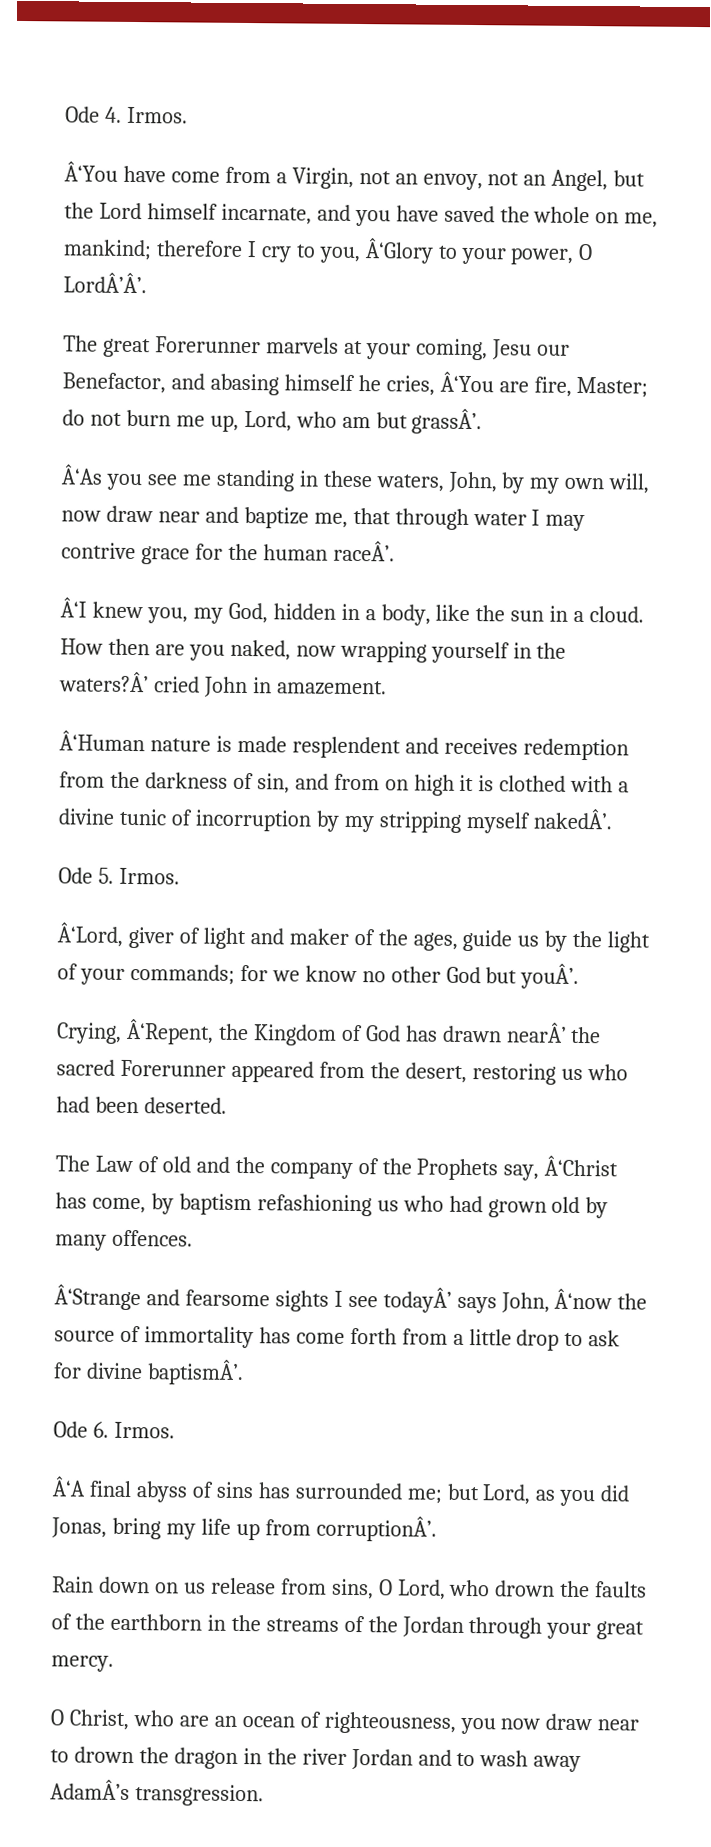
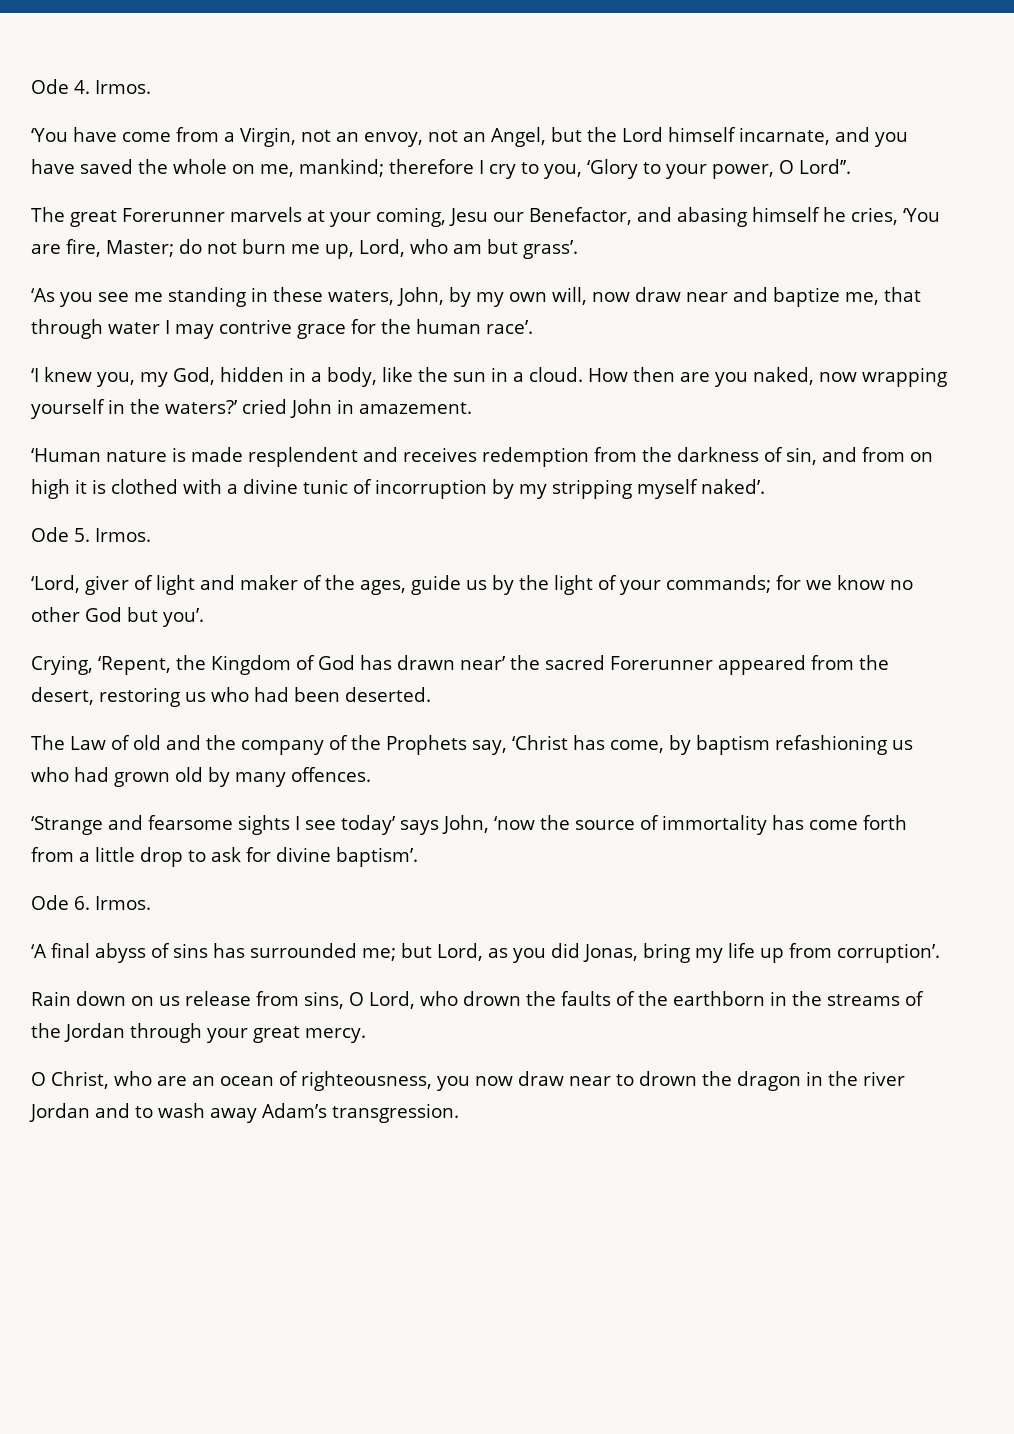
- Â‘You have come from a Virgin, not an envoy, not an Angel, but the Lord himself incarnate, and you have saved the whole on me, mankind; therefore I cry to you, Â‘Glory to your power, O LordÂ’Â’.
+ ‘You have come from a Virgin, not an envoy, not an Angel, but the Lord himself incarnate, and you have saved the whole on me, mankind; therefore I cry to you, ‘Glory to your power, O Lord’’.
- The great Forerunner marvels at your coming, Jesu our Benefactor, and abasing himself he cries, Â‘You are fire, Master;
+ The great Forerunner marvels at your coming, Jesu our Benefactor, and abasing himself he cries, ‘You are fire, Master;
- do not burn me up, Lord, who am but grassÂ’.
- Â‘As you see me standing in these waters, John, by my own will, now draw near and baptize me, that through water I may contrive grace for the human raceÂ’.
- Â‘I knew you, my God, hidden in a body, like the sun in a cloud.
+ do not burn me up, Lord, who am but grass’.
+ ‘As you see me standing in these waters, John, by my own will, now draw near and baptize me, that through water I may contrive grace for the human race’.
+ ‘I knew you, my God, hidden in a body, like the sun in a cloud.
- How then are you naked, now wrapping yourself in the waters?Â’ cried John in amazement.
+ How then are you naked, now wrapping yourself in the waters?’ cried John in amazement.
- Â‘Human nature is made resplendent and receives redemption from the darkness of sin, and from on high it is clothed with a divine tunic of incorruption by my stripping myself nakedÂ’.
+ ‘Human nature is made resplendent and receives redemption from the darkness of sin, and from on high it is clothed with a divine tunic of incorruption by my stripping myself naked’.
- Â‘Lord, giver of light and maker of the ages, guide us by the light of your commands; for we know no other God but youÂ’.
+ ‘Lord, giver of light and maker of the ages, guide us by the light of your commands; for we know no other God but you’.
- Crying, Â‘Repent, the Kingdom of God has drawn nearÂ’ the sacred Forerunner appeared from the desert, restoring us who had been deserted.
+ Crying, ‘Repent, the Kingdom of God has drawn near’ the sacred Forerunner appeared from the desert, restoring us who had been deserted.
- The Law of old and the company of the Prophets say, Â‘Christ has come, by baptism refashioning us who had grown old by many offences.
+ The Law of old and the company of the Prophets say, ‘Christ has come, by baptism refashioning us who had grown old by many offences.
- Â‘Strange and fearsome sights I see todayÂ’ says John, Â‘now the source of immortality has come forth from a little drop to ask for divine baptismÂ’.
+ ‘Strange and fearsome sights I see today’ says John, ‘now the source of immortality has come forth from a little drop to ask for divine baptism’.
- Â‘A final abyss of sins has surrounded me; but Lord, as you did Jonas, bring my life up from corruptionÂ’.
+ ‘A final abyss of sins has surrounded me; but Lord, as you did Jonas, bring my life up from corruption’.
- O Christ, who are an ocean of righteousness, you now draw near to drown the dragon in the river Jordan and to wash away AdamÂ’s transgression.
+ O Christ, who are an ocean of righteousness, you now draw near to drown the dragon in the river Jordan and to wash away Adam’s transgression.

